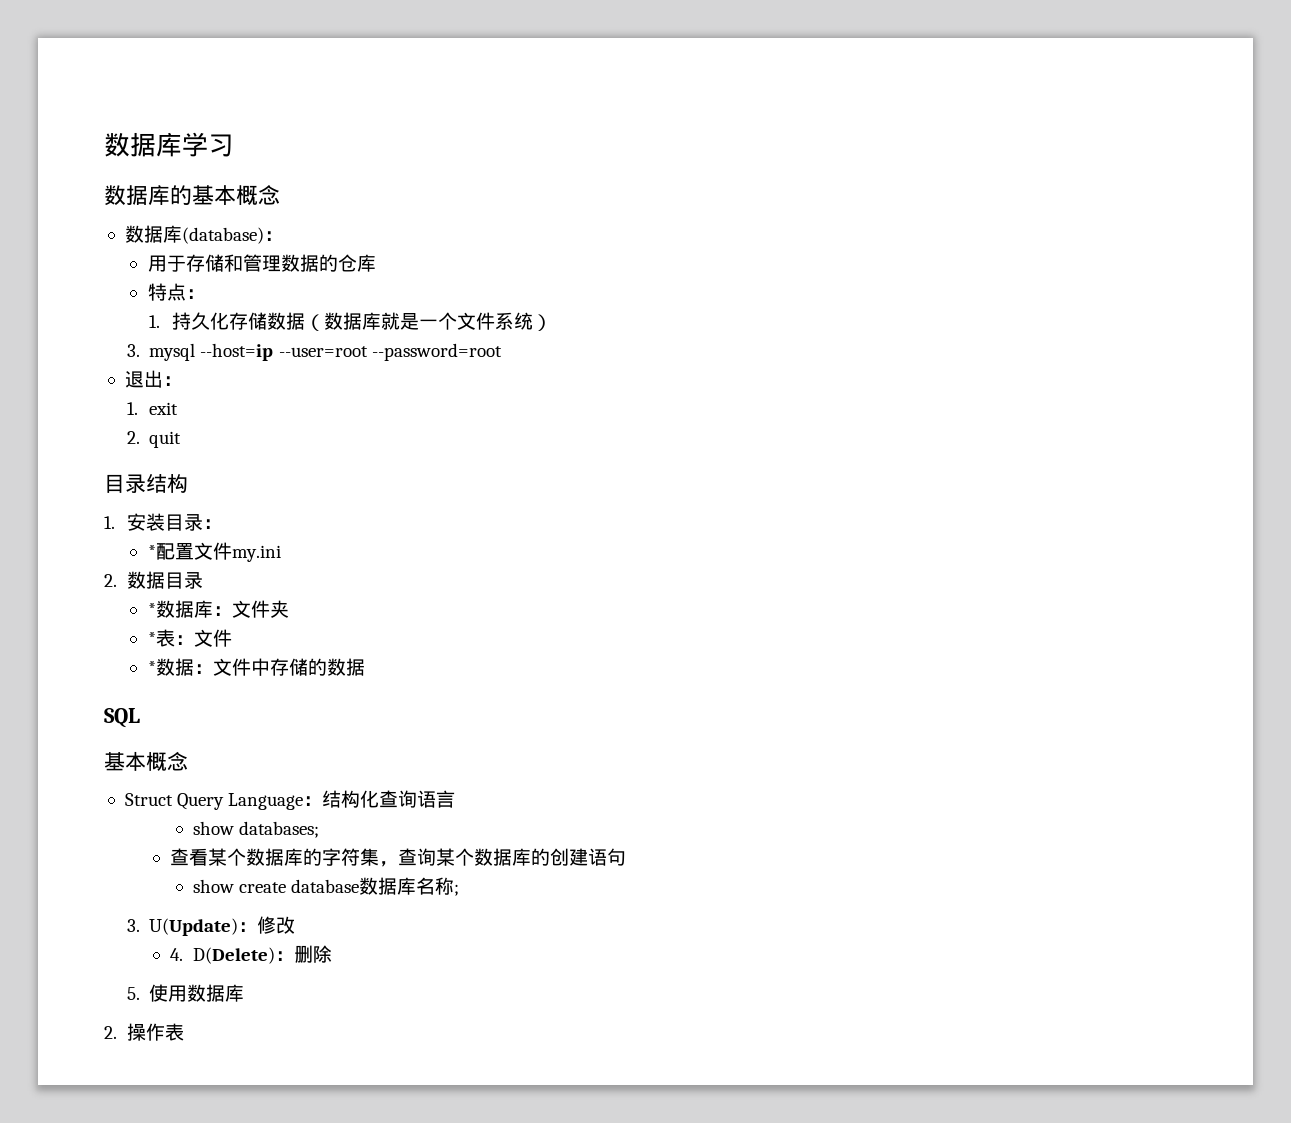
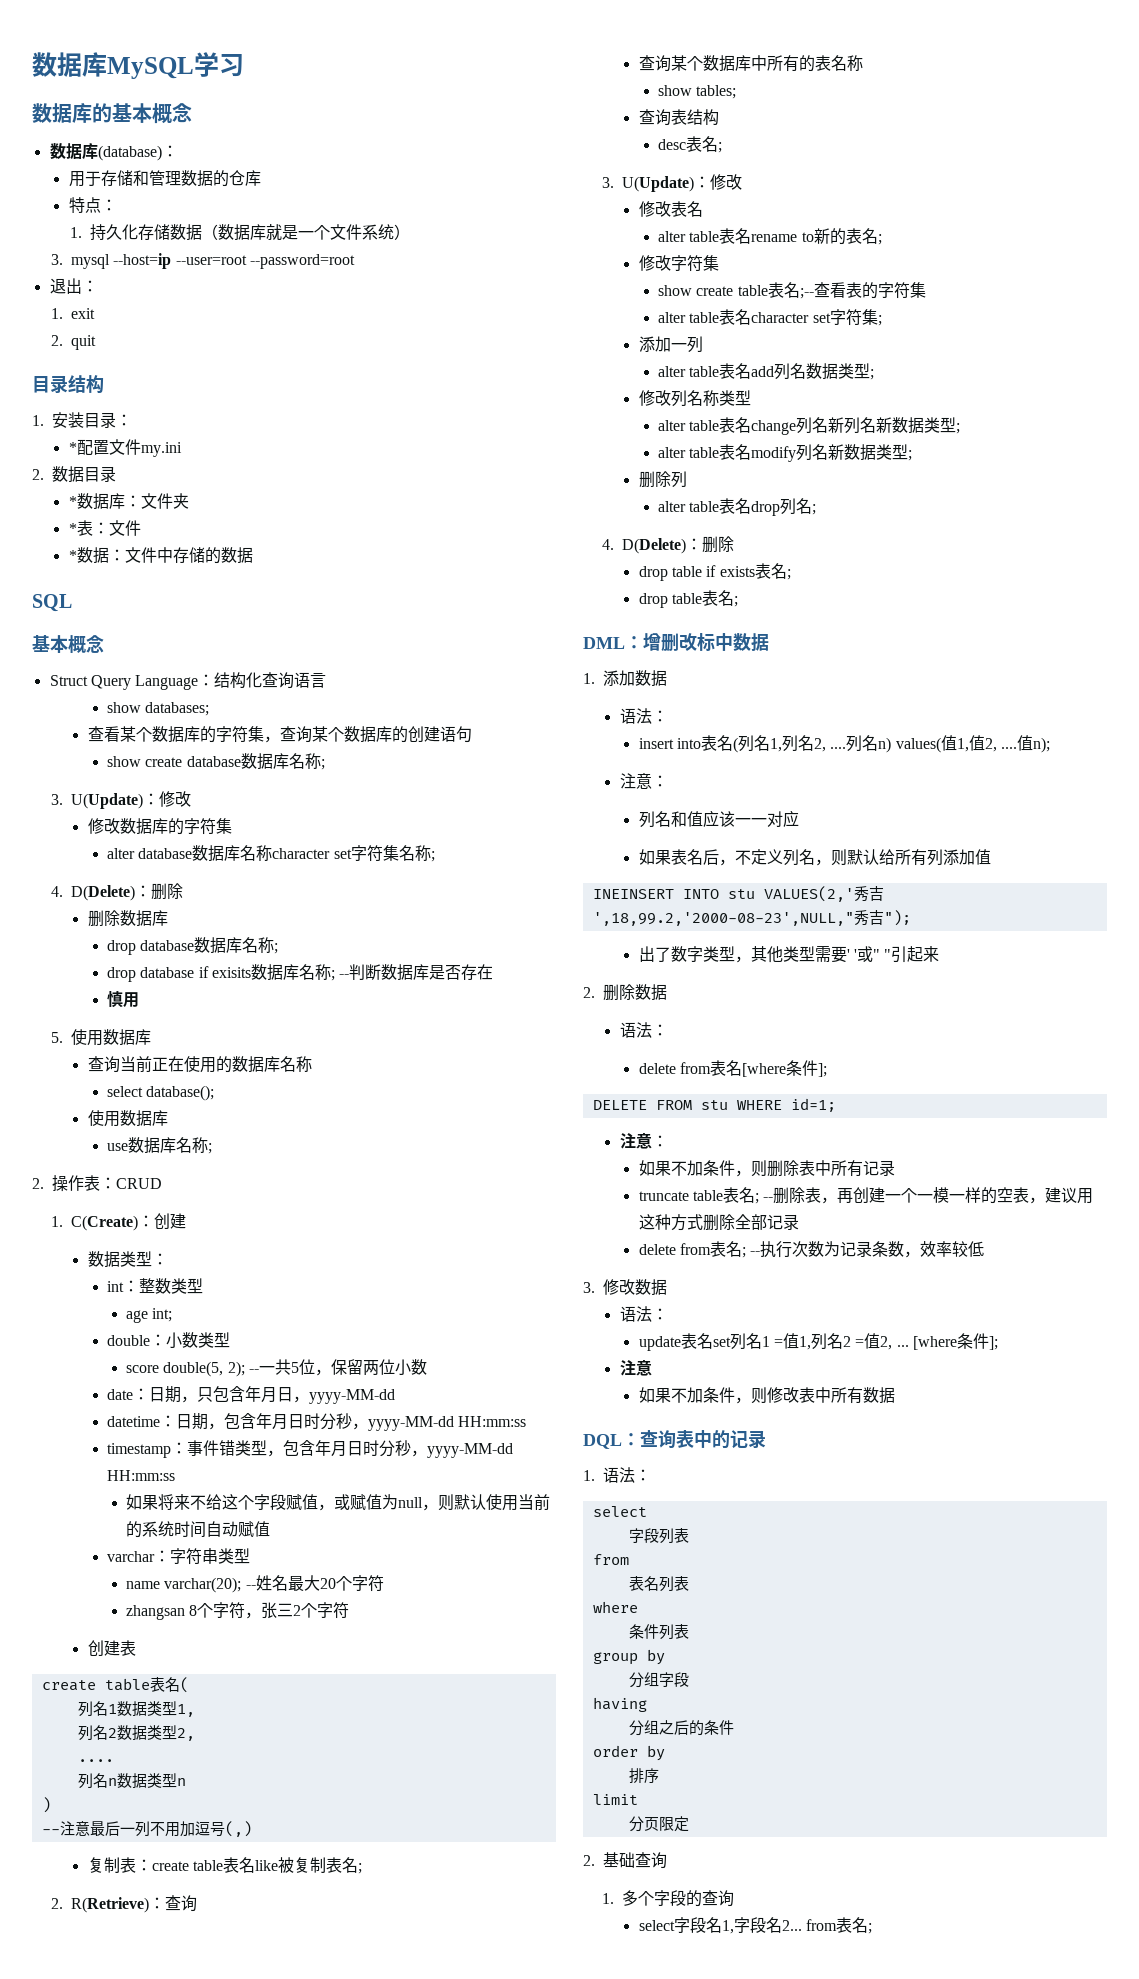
- 数据库学习
+ 数据库MySQL学习
+ 修改数据库的字符集
+ alter database数据库名称character set字符集名称;
  4. D(Delete)：删除
+ 删除数据库
+ drop database数据库名称;
+ drop database if exisits数据库名称; --判断数据库是否存在
+ 慎用
  5.使用数据库
- 2.操作表
+ 查询当前正在使用的数据库名称
+ select database();
+ 使用数据库
+ use数据库名称;
+ 2.操作表：CRUD
+ 1. C(Create)：创建
+ 数据类型：
+ int：整数类型
+ age int;
+ double：小数类型
+ score double(5, 2); --一共5位，保留两位小数
+ date：日期，只包含年月日，yyyy-MM-dd
+ datetime：日期，包含年月日时分秒，yyyy-MM-dd HH:mm:ss
+ timestamp：事件错类型，包含年月日时分秒，yyyy-MM-dd HH:mm:ss
+ 如果将来不给这个字段赋值，或赋值为null，则默认使用当前的系统时间自动赋值
+ varchar：字符串类型
+ name varchar(20); --姓名最大20个字符
+ zhangsan 8个字符，张三2个字符
+ 创建表
+ create table表名(
+ 列名1数据类型1,
+ 列名2数据类型2,
+ ....
+ 列名n数据类型n
+ )
+ --注意最后一列不用加逗号(,)
+ 复制表：create table表名like被复制表名;
+ 2. R(Retrieve)：查询
+ 查询某个数据库中所有的表名称
+ show tables;
+ 查询表结构
+ desc表名;
+ 3. U(Update)：修改
+ 修改表名
+ alter table表名rename to新的表名;
+ 修改字符集
+ show create table表名;--查看表的字符集
+ alter table表名character set字符集;
+ 添加一列
+ alter table表名add列名数据类型;
+ 修改列名称类型
+ alter table表名change列名新列名新数据类型;
+ alter table表名modify列名新数据类型;
+ 删除列
+ alter table表名drop列名;
+ 4. D(Delete)：删除
+ drop table if exists表名;
+ drop table表名;
+ DML：增删改标中数据
+ 1.添加数据
+ 语法：
+ insert into表名(列名1,列名2, ....列名n) values(值1,值2, ....值n);
+ 注意：
+ 列名和值应该一一对应
+ 如果表名后，不定义列名，则默认给所有列添加值
+ INEINSERT INTO stu VALUES(2,'秀吉',18,99.2,'2000-08-23',NULL,"秀吉");
+ 出了数字类型，其他类型需要' '或" "引起来
+ 2.删除数据
+ 语法：
+ delete from表名[where条件];
+ DELETE FROM stu WHERE id=1;
+ 注意：
+ 如果不加条件，则删除表中所有记录
+ truncate table表名; --删除表，再创建一个一模一样的空表，建议用这种方式删除全部记录
+ delete from表名; --执行次数为记录条数，效率较低
+ 3.修改数据
+ 语法：
+ update表名set列名1 =值1,列名2 =值2, ... [where条件];
+ 注意
+ 如果不加条件，则修改表中所有数据
+ DQL：查询表中的记录
+ 1.语法：
+ select
+ 字段列表
+ from
+ 表名列表
+ where
+ 条件列表
+ group by
+ 分组字段
+ having
+ 分组之后的条件
+ order by
+ 排序
+ limit
+ 分页限定
+ 2.基础查询
+ 1.多个字段的查询
+ select字段名1,字段名2... from表名;

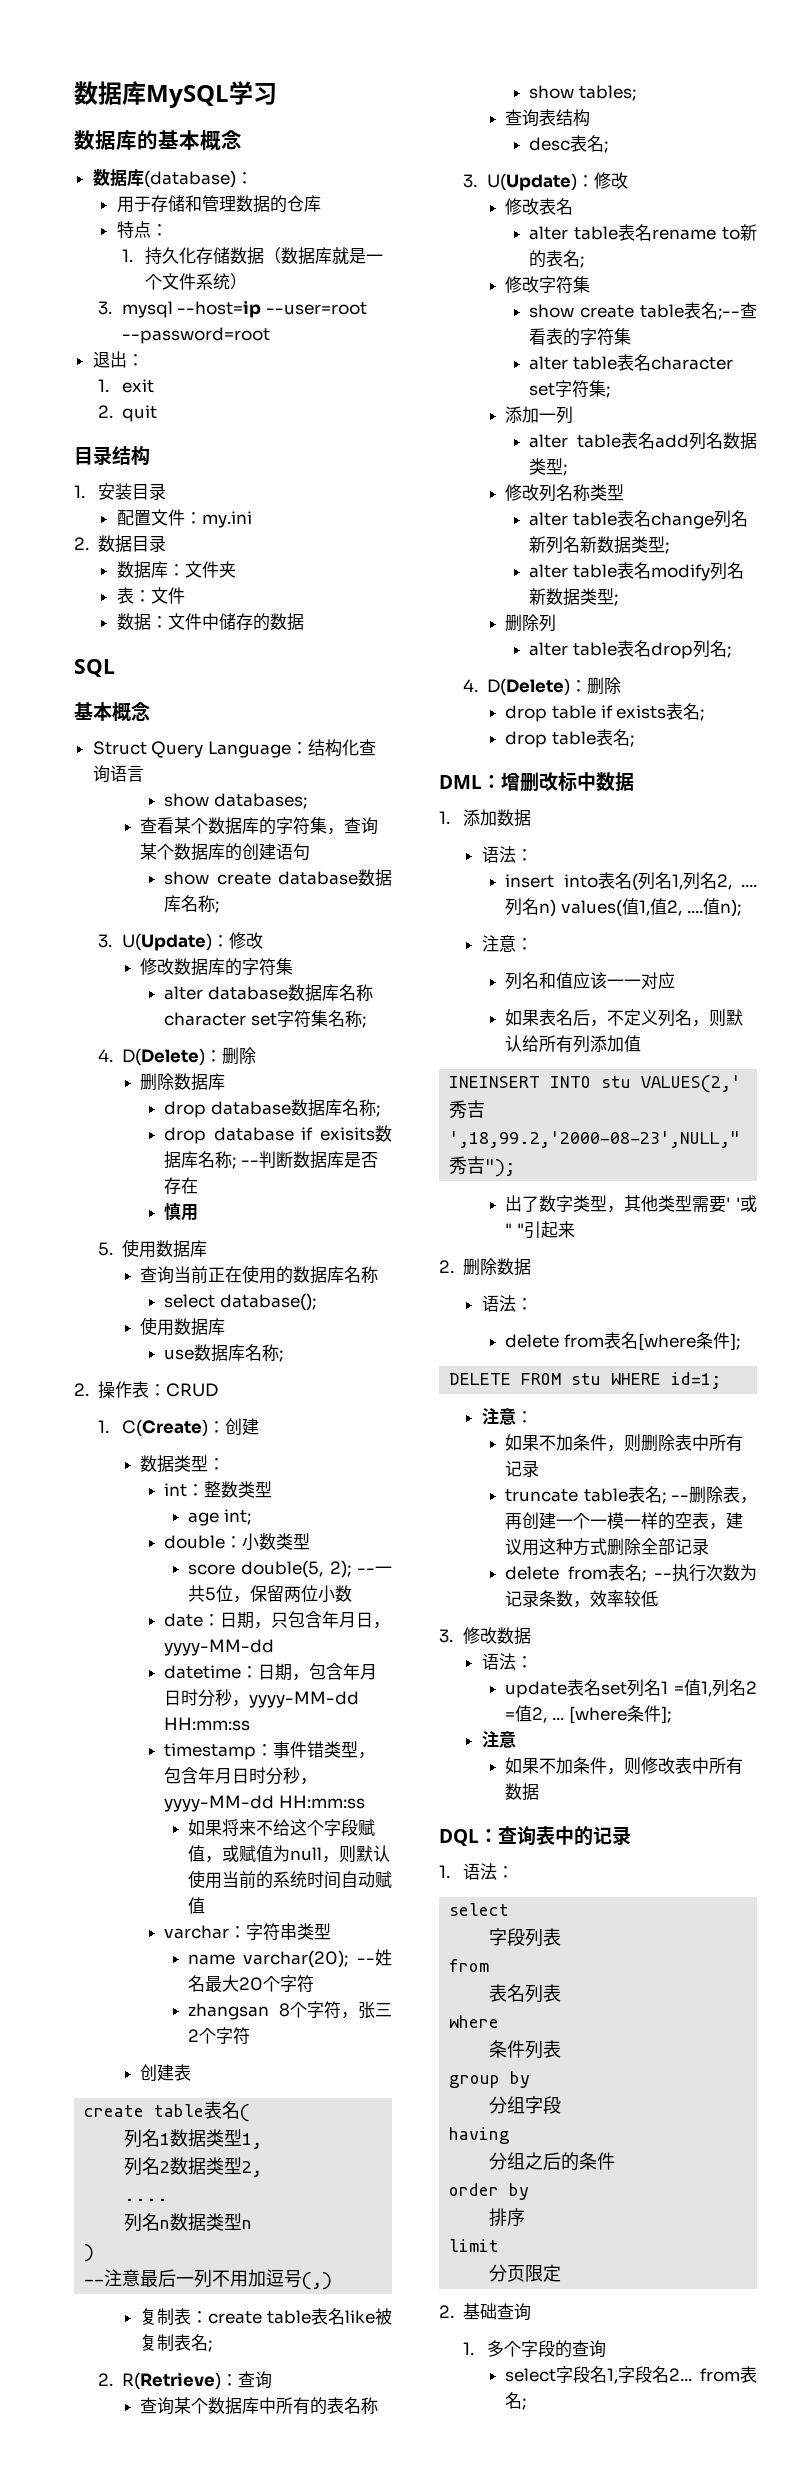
- 1.安装目录：
- *配置文件my.ini
+ 1.安装目录
+ 配置文件：my.ini
- *数据库：文件夹
+ 数据库：文件夹
- *表：文件
+ 表：文件
- *数据：文件中存储的数据
+ 数据：文件中储存的数据

